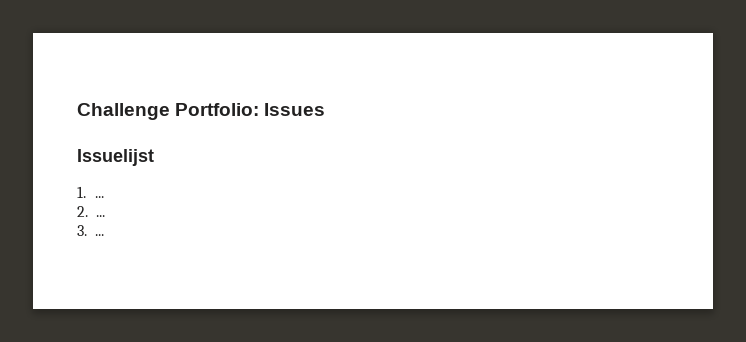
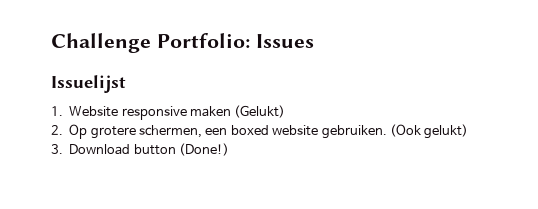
- 1. ...
- 2. ...
- 3. ...
+ 1. Website responsive maken (Gelukt)
+ 2. Op grotere schermen, een boxed website gebruiken. (Ook gelukt)
+ 3. Download button (Done!)

